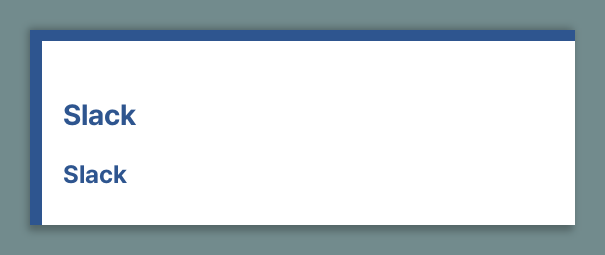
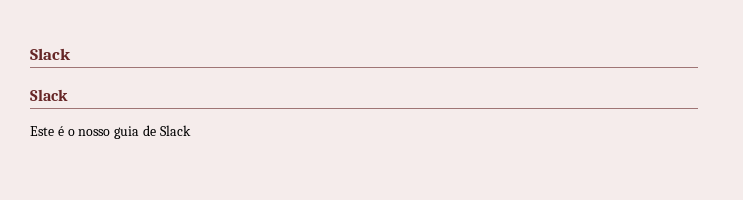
+ Este é o nosso guia de Slack

